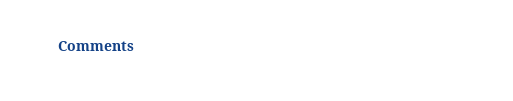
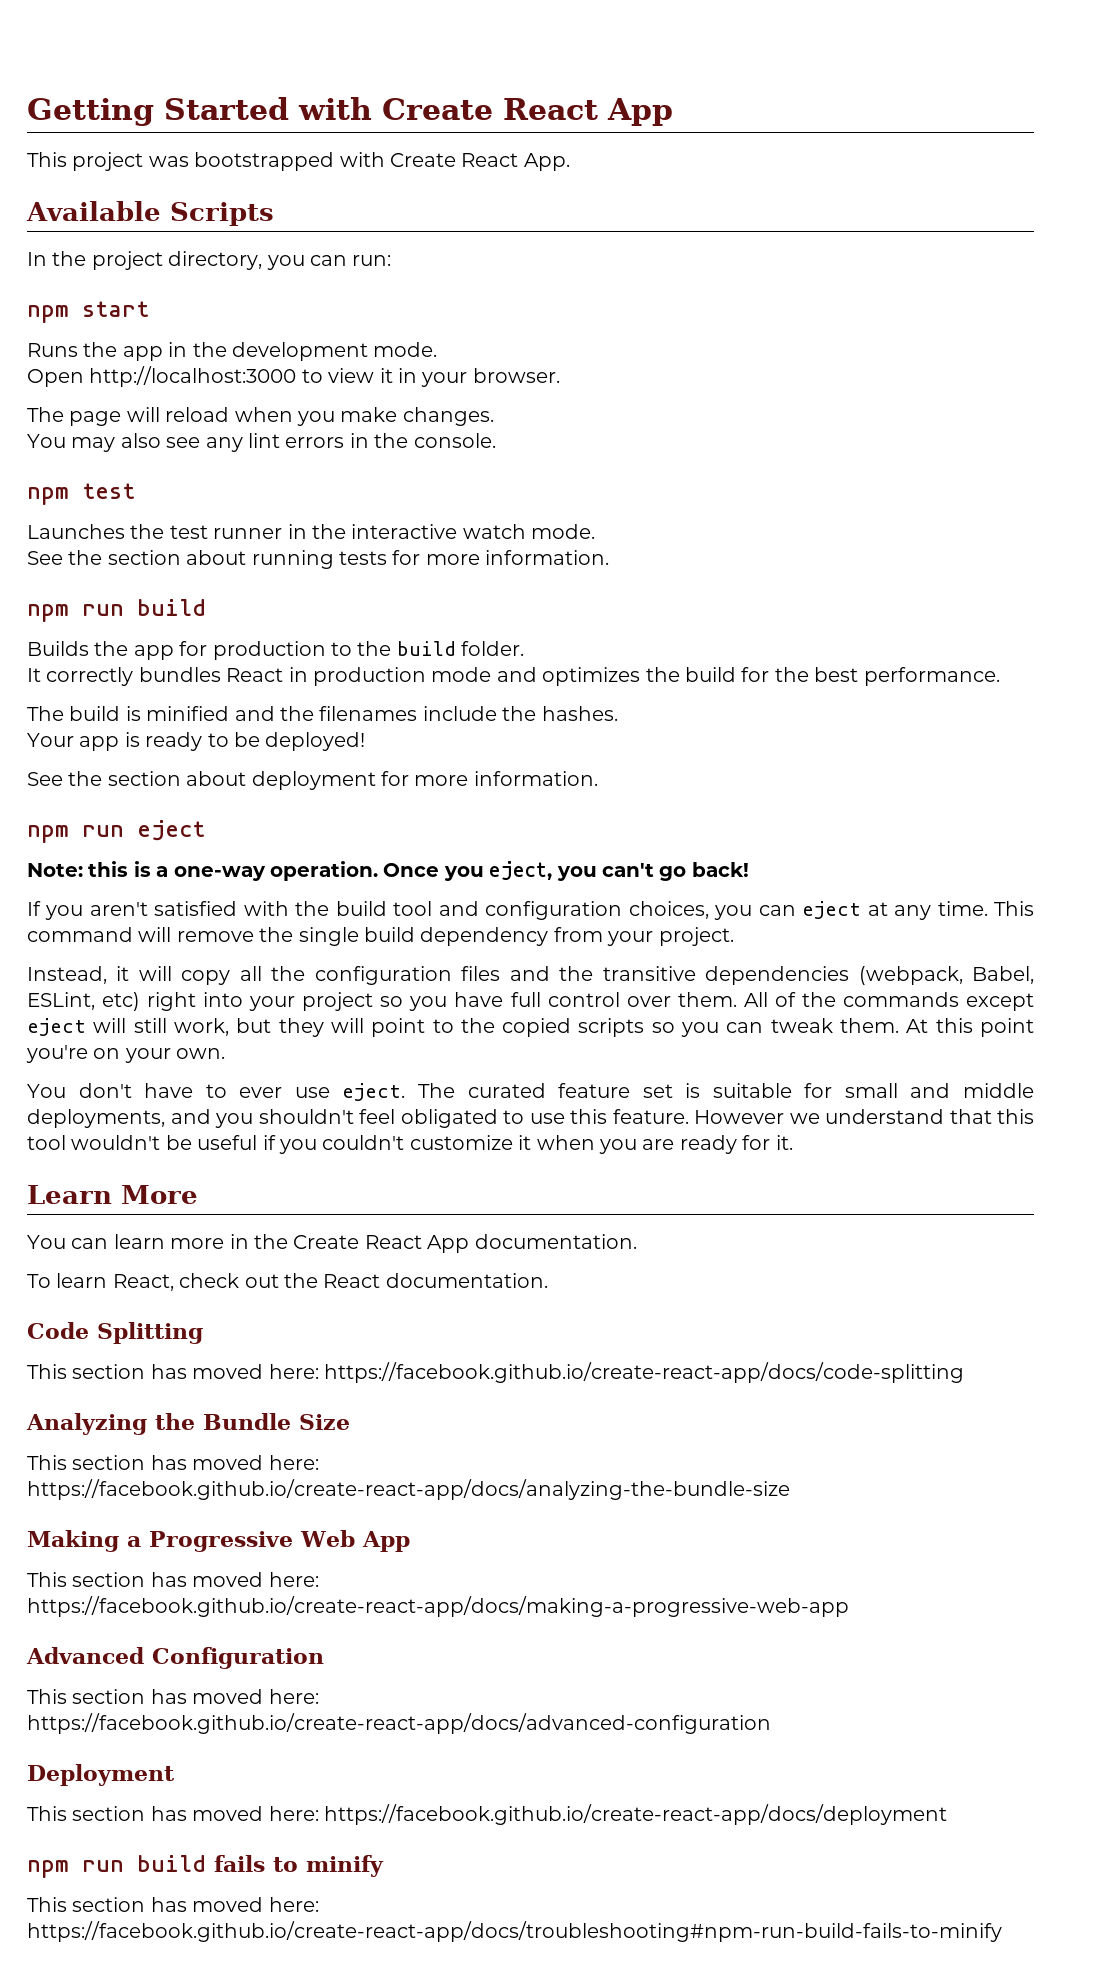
- Comments
+ Getting Started with Create React App
+ This project was bootstrapped with Create React App.
+ Available Scripts
+ In the project directory, you can run:
+ npm start
+ Runs the app in the development mode.
+ Open http://localhost:3000 to view it in your browser.
+ The page will reload when you make changes.
+ You may also see any lint errors in the console.
+ npm test
+ Launches the test runner in the interactive watch mode.
+ See the section about running tests for more information.
+ npm run build
+ Builds the app for production to the build folder.
+ It correctly bundles React in production mode and optimizes the build for the best performance.
+ The build is minified and the filenames include the hashes.
+ Your app is ready to be deployed!
+ See the section about deployment for more information.
+ npm run eject
+ Note: this is a one-way operation. Once you eject, you can't go back!
+ If you aren't satisfied with the build tool and configuration choices, you can eject at any time. This command will remove the single build dependency from your project.
+ Instead, it will copy all the configuration files and the transitive dependencies (webpack, Babel, ESLint, etc) right into your project so you have full control over them. All of the commands except eject will still work, but they will point to the copied scripts so you can tweak them. At this point you're on your own.
+ You don't have to ever use eject. The curated feature set is suitable for small and middle deployments, and you shouldn't feel obligated to use this feature. However we understand that this tool wouldn't be useful if you couldn't customize it when you are ready for it.
+ Learn More
+ You can learn more in the Create React App documentation.
+ To learn React, check out the React documentation.
+ Code Splitting
+ This section has moved here: https://facebook.github.io/create-react-app/docs/code-splitting
+ Analyzing the Bundle Size
+ This section has moved here: https://facebook.github.io/create-react-app/docs/analyzing-the-bundle-size
+ Making a Progressive Web App
+ This section has moved here: https://facebook.github.io/create-react-app/docs/making-a-progressive-web-app
+ Advanced Configuration
+ This section has moved here: https://facebook.github.io/create-react-app/docs/advanced-configuration
+ Deployment
+ This section has moved here: https://facebook.github.io/create-react-app/docs/deployment
+ npm run build fails to minify
+ This section has moved here: https://facebook.github.io/create-react-app/docs/troubleshooting#npm-run-build-fails-to-minify

